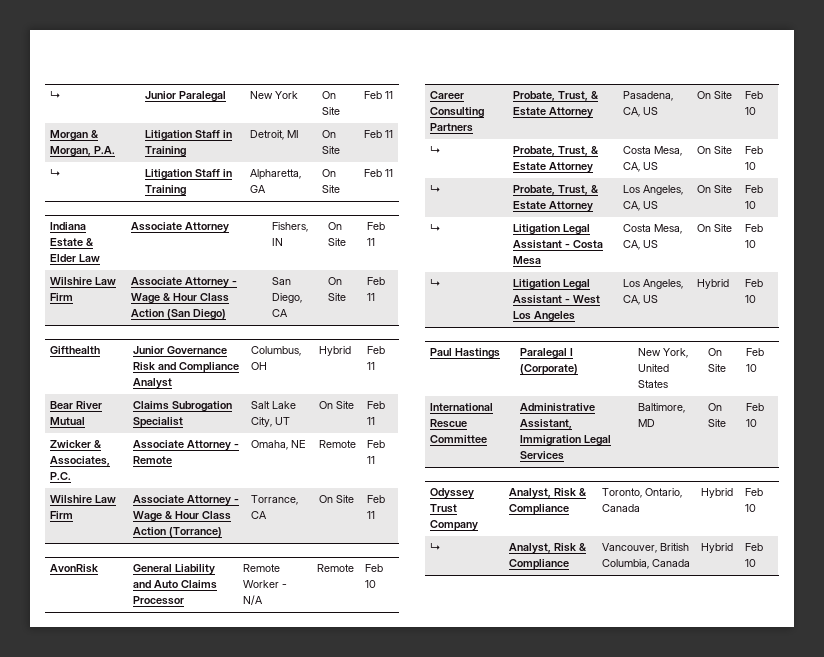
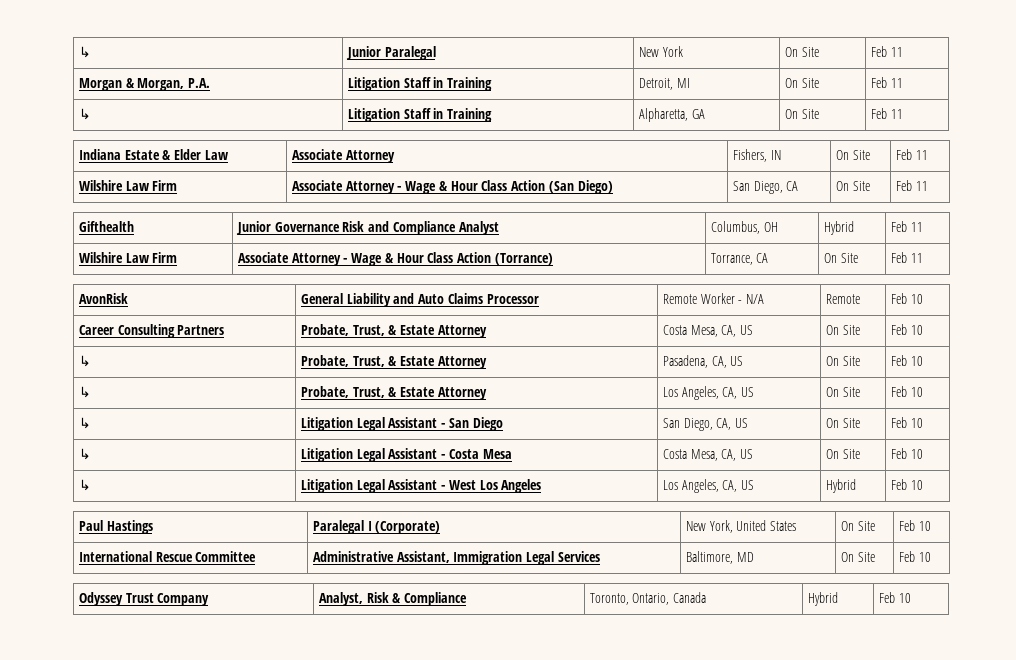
- Bear River Mutual | Claims Subrogation Specialist | Salt Lake City, UT | On Site | Feb 11
- Zwicker & Associates, P.C. | Associate Attorney - Remote | Omaha, NE | Remote | Feb 11
- Career Consulting Partners | Probate, Trust, & Estate Attorney | Pasadena, CA, US | On Site | Feb 10
- ↳ | Probate, Trust, & Estate Attorney | Costa Mesa, CA, US | On Site | Feb 10
+ Career Consulting Partners | Probate, Trust, & Estate Attorney | Costa Mesa, CA, US | On Site | Feb 10
+ ↳ | Probate, Trust, & Estate Attorney | Pasadena, CA, US | On Site | Feb 10
+ ↳ | Litigation Legal Assistant - San Diego | San Diego, CA, US | On Site | Feb 10
- ↳ | Analyst, Risk & Compliance | Vancouver, British Columbia, Canada | Hybrid | Feb 10

